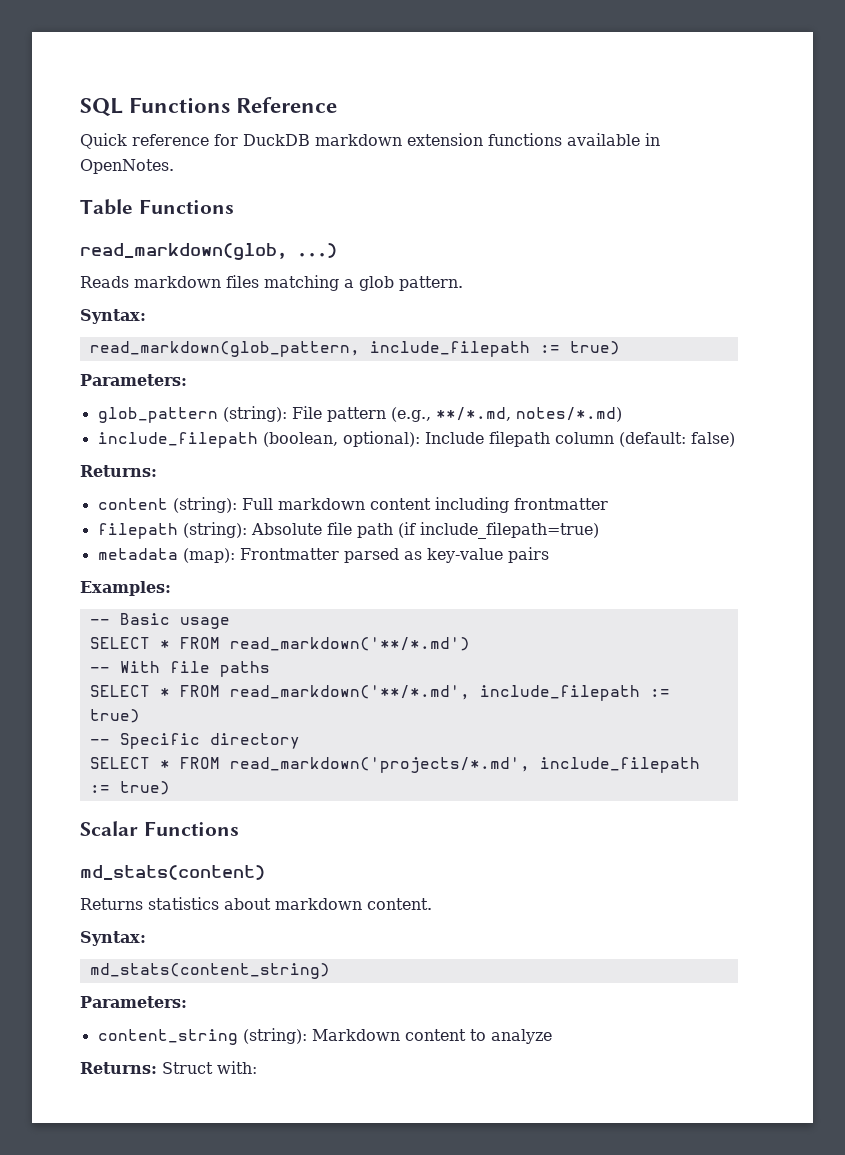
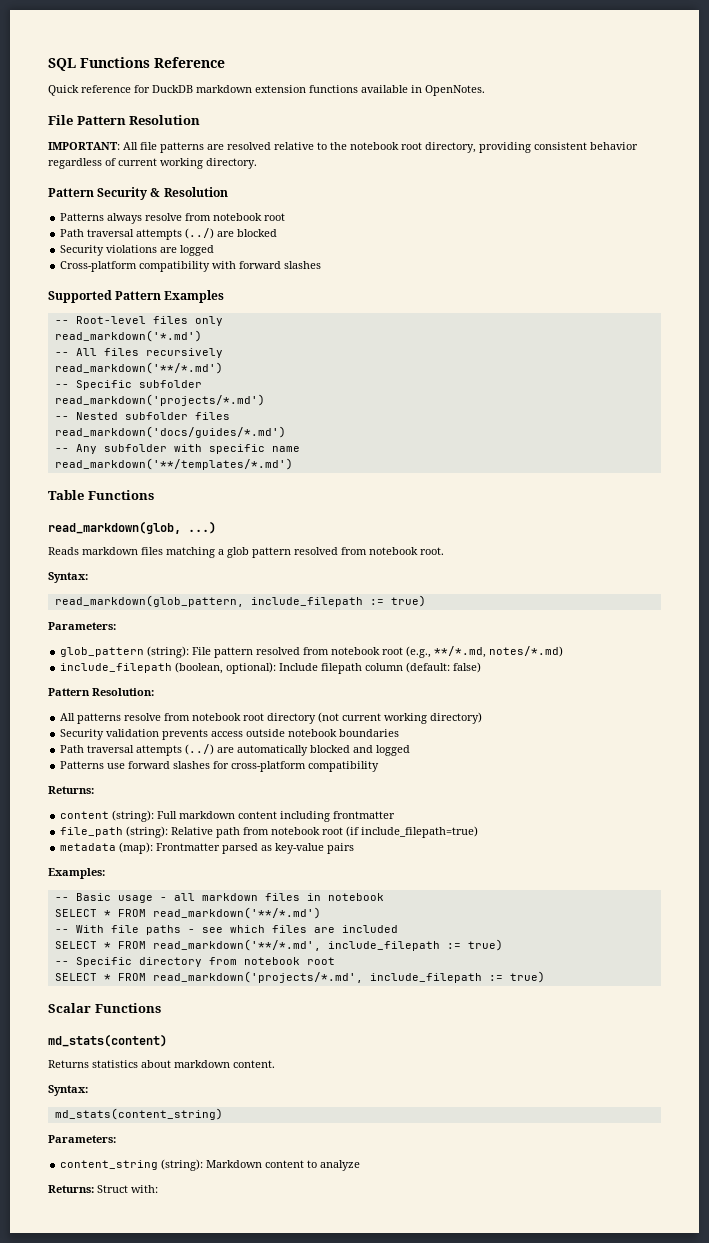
+ File Pattern Resolution
+ IMPORTANT: All file patterns are resolved relative to the notebook root directory, providing consistent behavior regardless of current working directory.
+ Pattern Security & Resolution
+ Patterns always resolve from notebook root
+ Path traversal attempts (../) are blocked
+ Security violations are logged
+ Cross-platform compatibility with forward slashes
+ Supported Pattern Examples
+ -- Root-level files only
+ read_markdown('*.md')
+ -- All files recursively
+ read_markdown('**/*.md')
+ -- Specific subfolder
+ read_markdown('projects/*.md')
+ -- Nested subfolder files
+ read_markdown('docs/guides/*.md')
+ -- Any subfolder with specific name
+ read_markdown('**/templates/*.md')
- Reads markdown files matching a glob pattern.
+ Reads markdown files matching a glob pattern resolved from notebook root.
- glob_pattern (string): File pattern (e.g., **/*.md, notes/*.md)
+ glob_pattern (string): File pattern resolved from notebook root (e.g., **/*.md, notes/*.md)
+ Pattern Resolution:
+ All patterns resolve from notebook root directory (not current working directory)
+ Security validation prevents access outside notebook boundaries
+ Path traversal attempts (../) are automatically blocked and logged
+ Patterns use forward slashes for cross-platform compatibility
- filepath (string): Absolute file path (if include_filepath=true)
+ file_path (string): Relative path from notebook root (if include_filepath=true)
- -- Basic usage
+ -- Basic usage - all markdown files in notebook
- -- With file paths
+ -- With file paths - see which files are included
- -- Specific directory
+ -- Specific directory from notebook root

